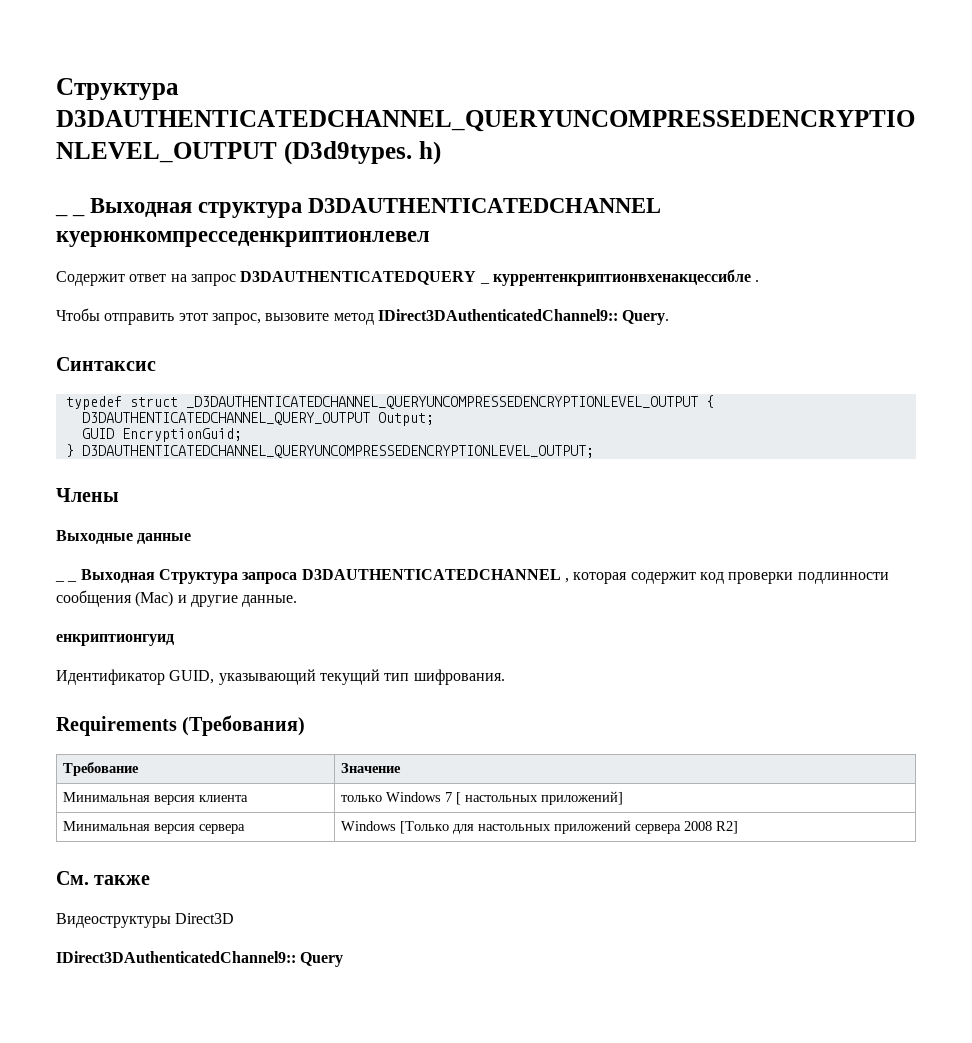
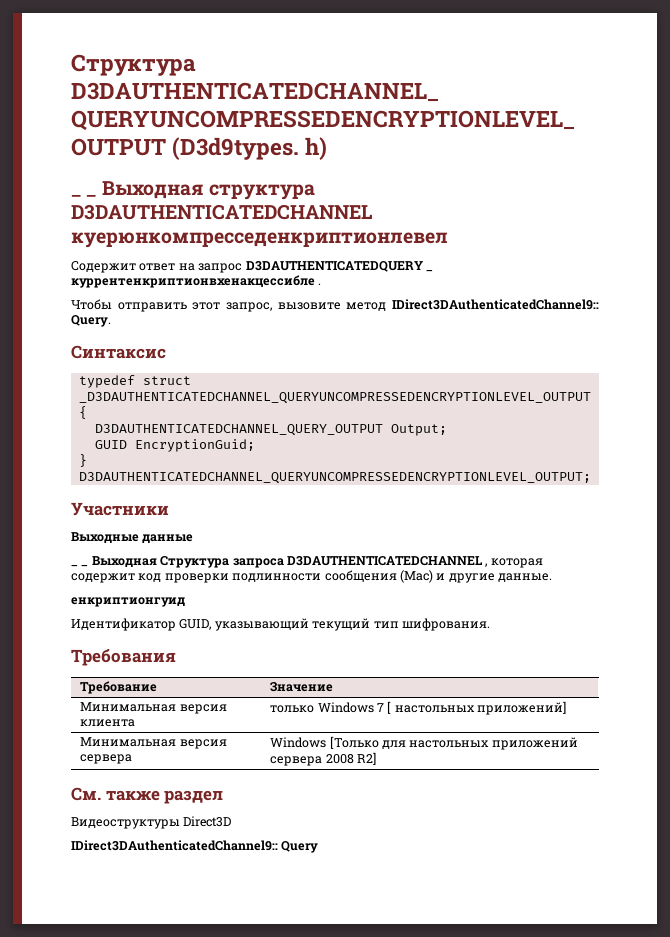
- Члены
+ Участники
- Requirements (Требования)
+ Требования
- См. также
+ См. также раздел

